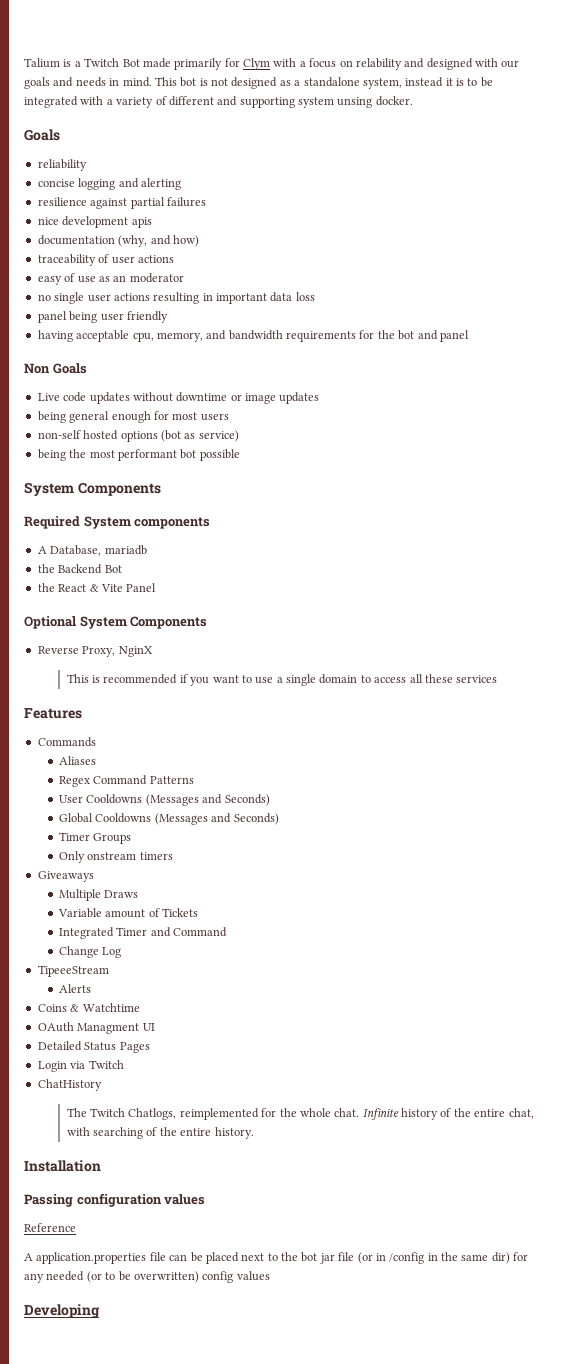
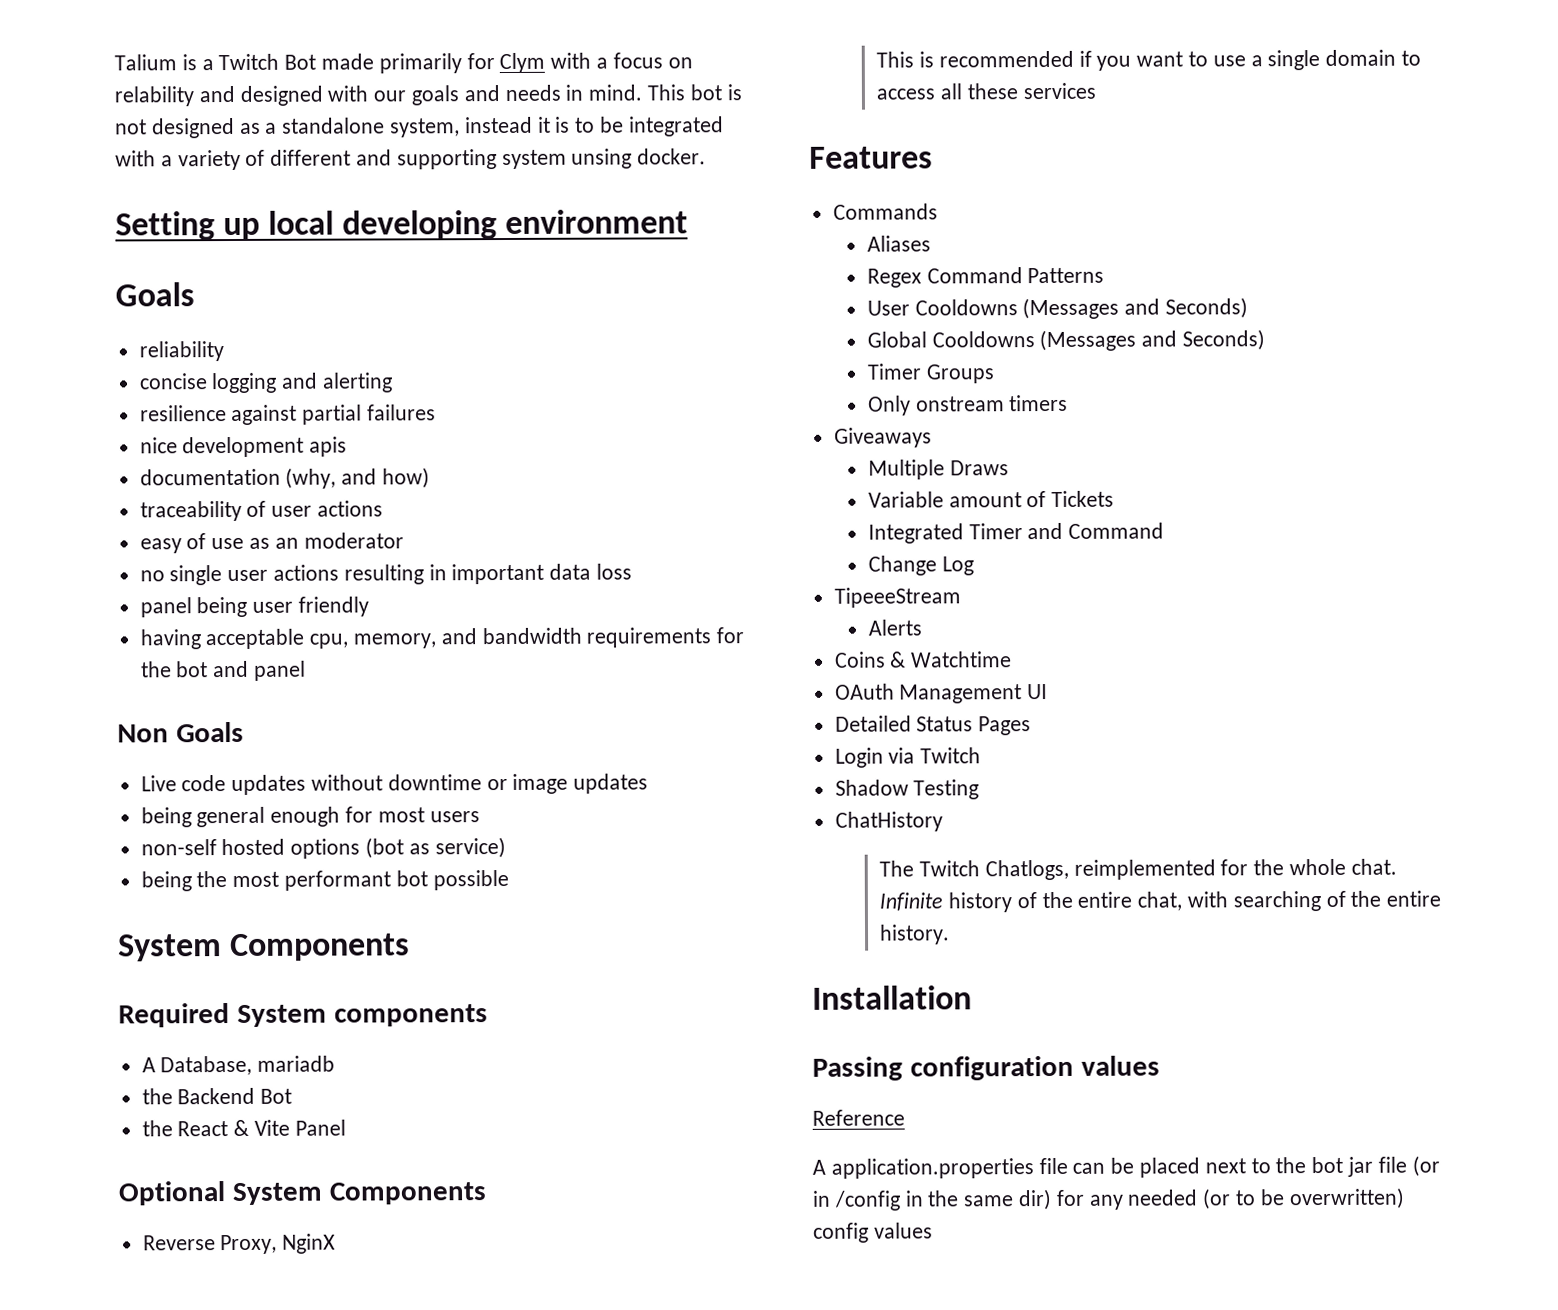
+ Setting up local developing environment
- OAuth Managment UI
+ OAuth Management UI
+ Shadow Testing
- Developing

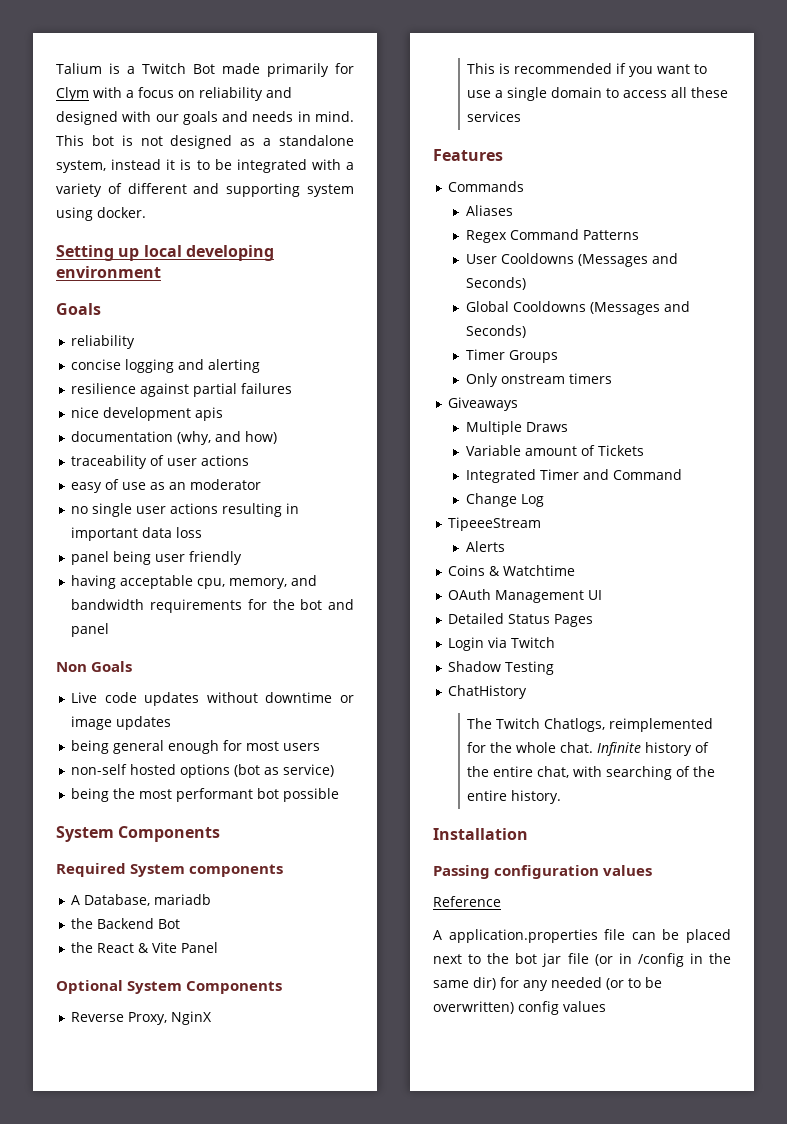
- Talium is a Twitch Bot made primarily for Clym with a focus on relability and designed with our goals and needs in mind.
+ Talium is a Twitch Bot made primarily for Clym with a focus on reliability and designed with our goals and needs in mind.
- This bot is not designed as a standalone system, instead it is to be integrated with a variety of different and supporting system unsing docker.
+ This bot is not designed as a standalone system, instead it is to be integrated with a variety of different and supporting system using docker.

